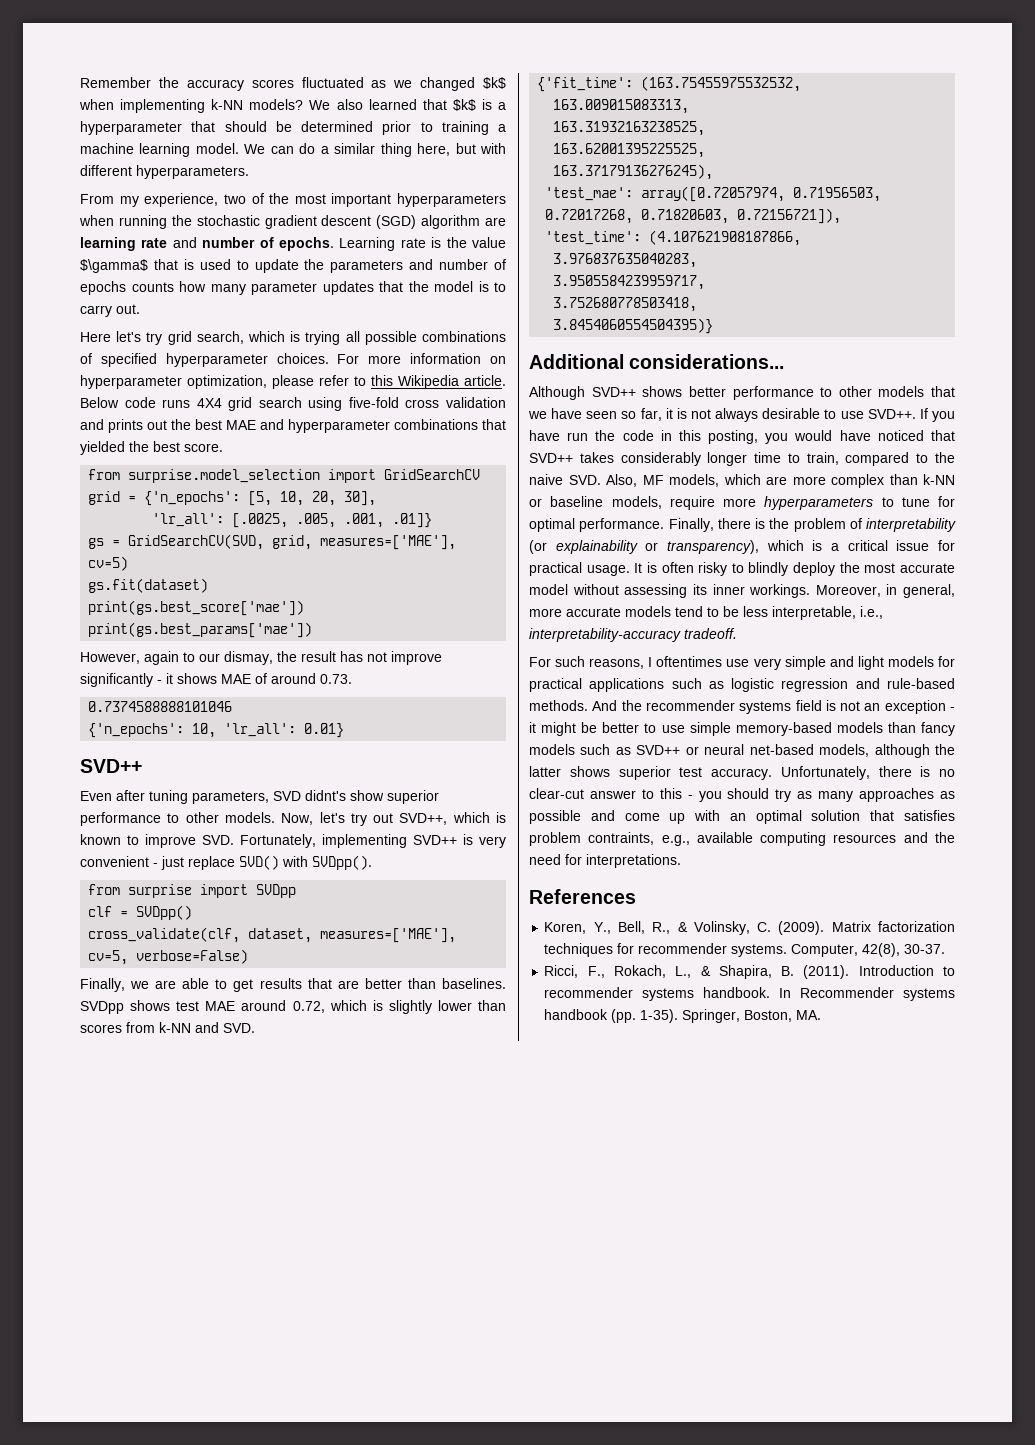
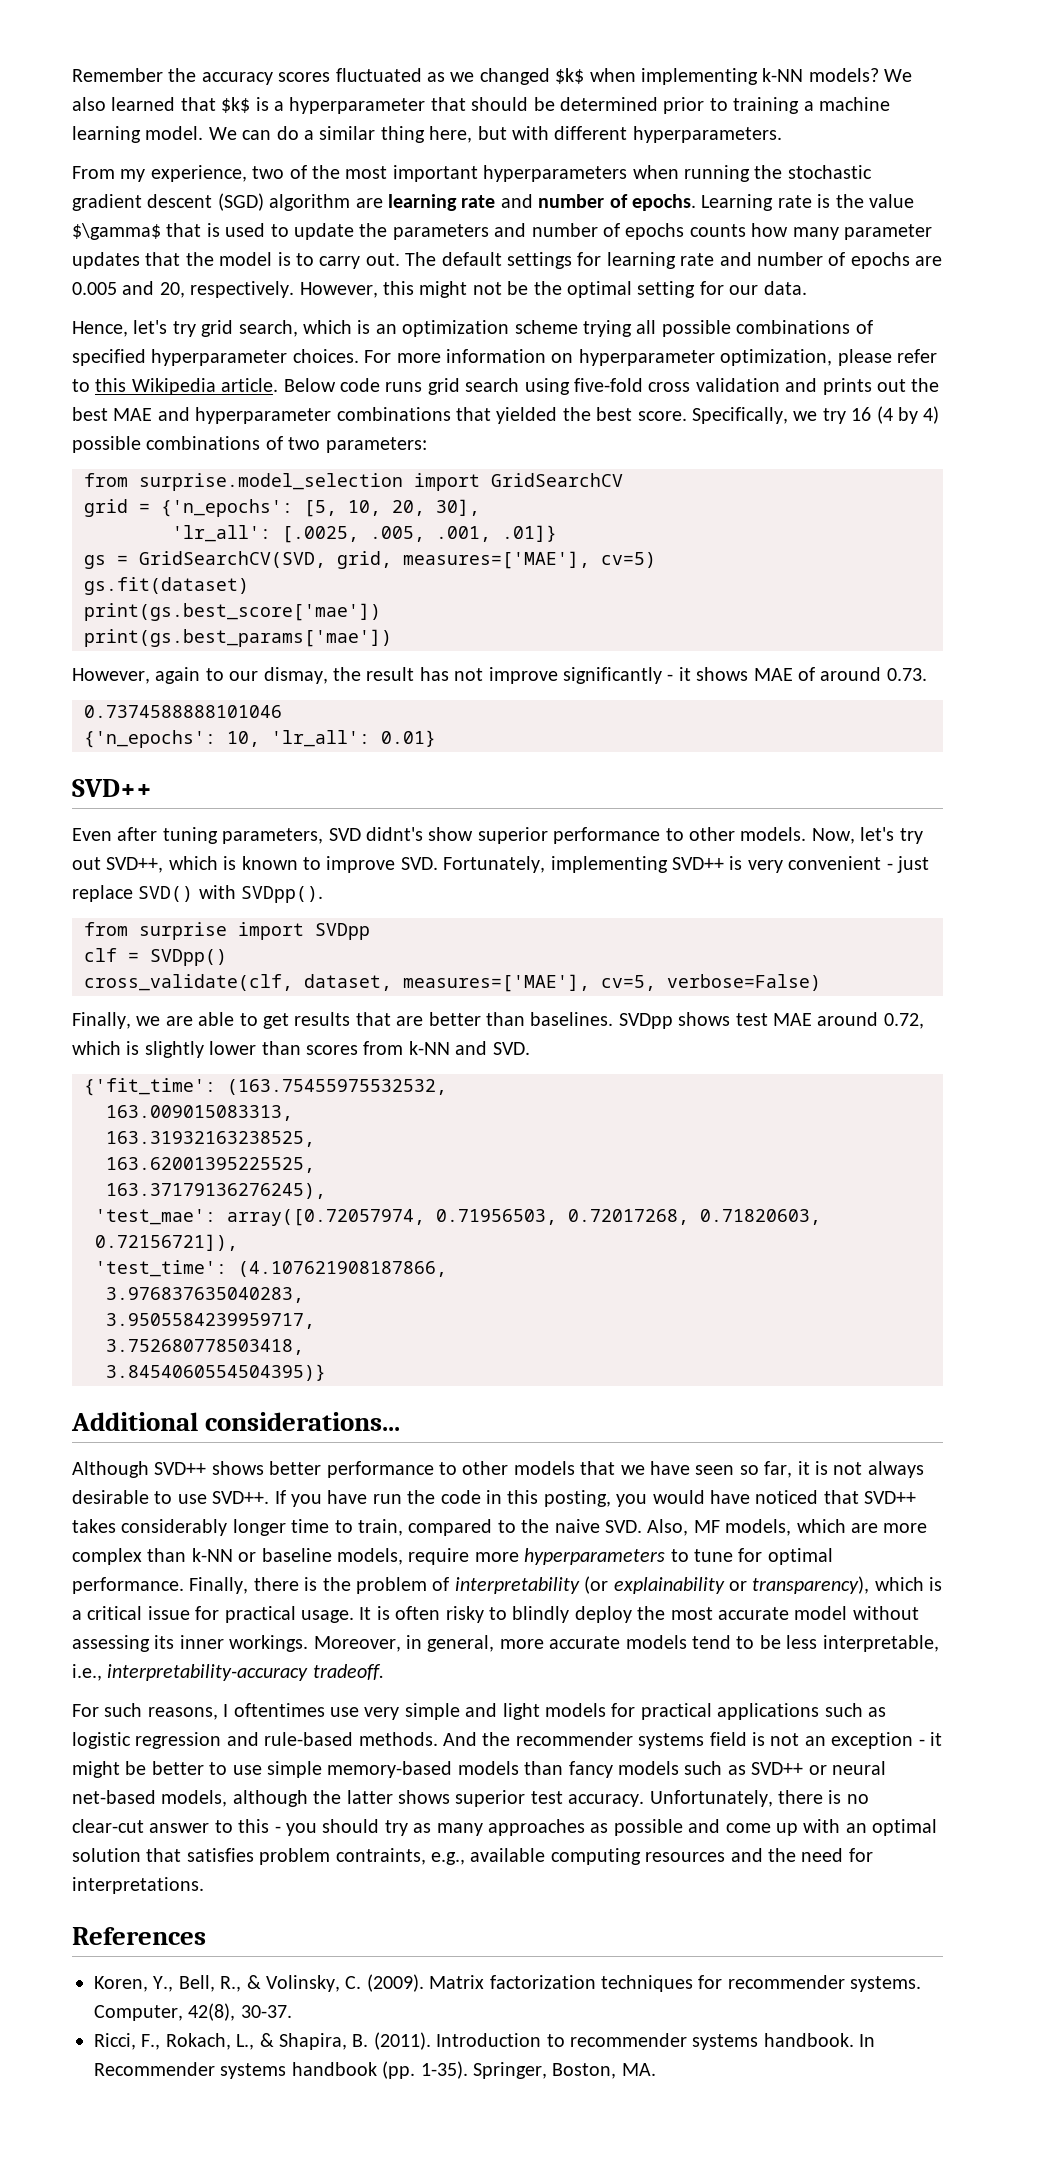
- Learning rate is the value $\gamma$ that is used to update the parameters and number of epochs counts how many parameter updates that the model is to carry out.
- Here let's try grid search, which is trying all possible combinations of specified hyperparameter choices.
+ Learning rate is the value $\gamma$ that is used to update the parameters and number of epochs counts how many parameter updates that the model is to carry out. The default settings for learning rate and number of epochs are 0.005 and 20, respectively. However, this might not be the optimal setting for our data.
+ Hence, let's try grid search, which is an optimization scheme trying all possible combinations of specified hyperparameter choices.
- Below code runs 4X4 grid search using five-fold cross validation and prints out the best MAE and hyperparameter combinations that yielded the best score.
+ Below code runs grid search using five-fold cross validation and prints out the best MAE and hyperparameter combinations that yielded the best score. Specifically, we try 16 (4 by 4) possible combinations of two parameters:

